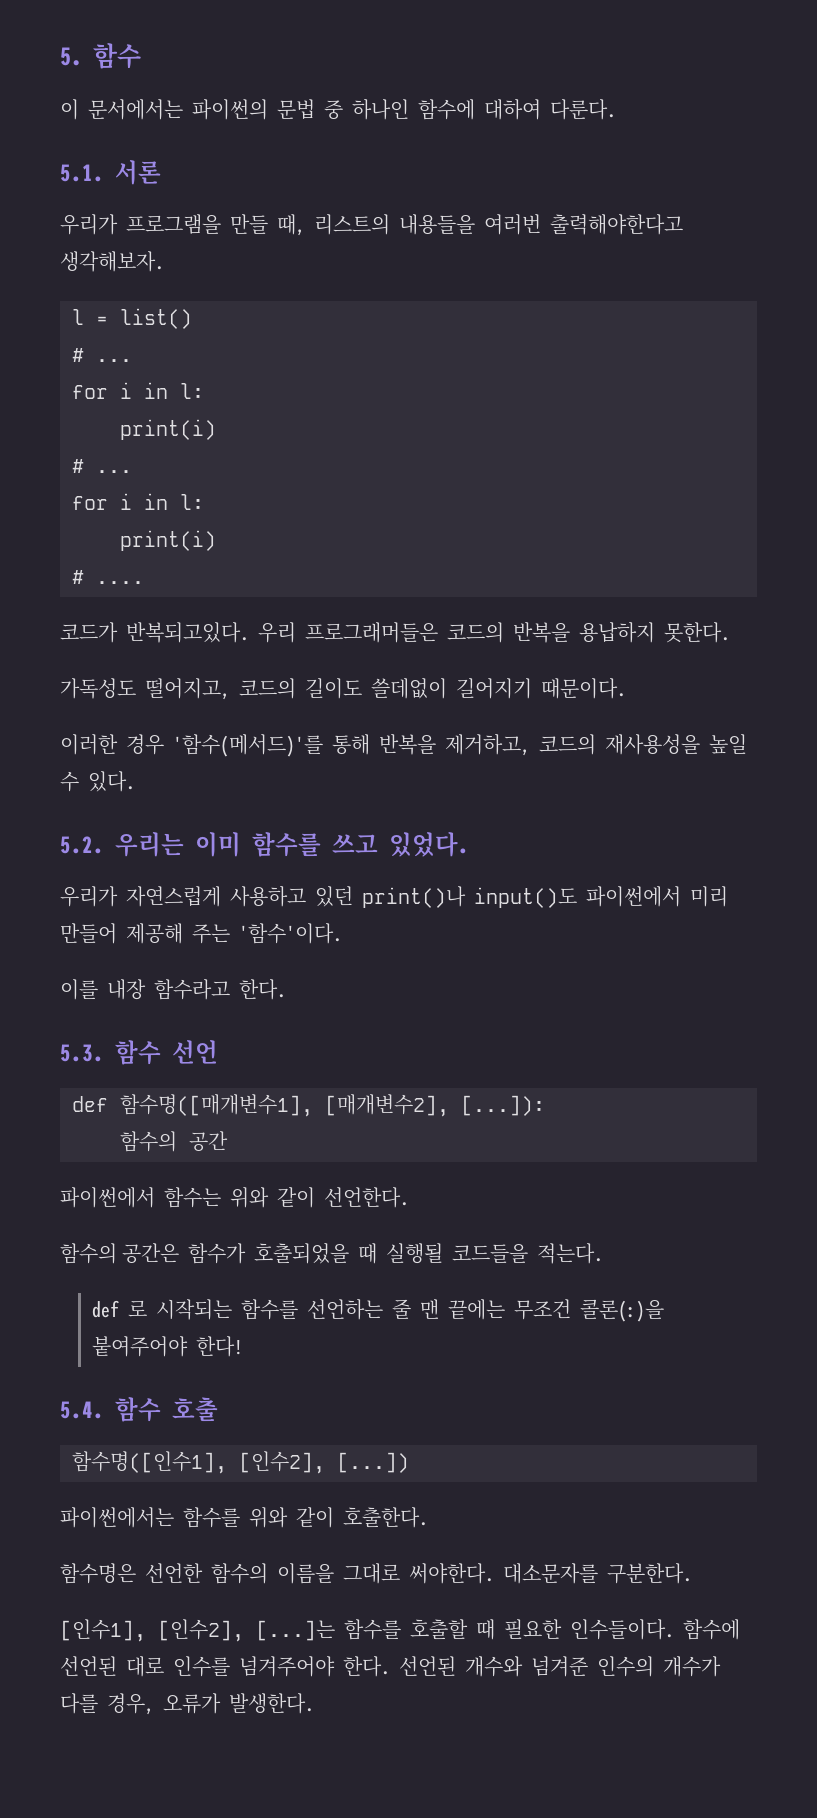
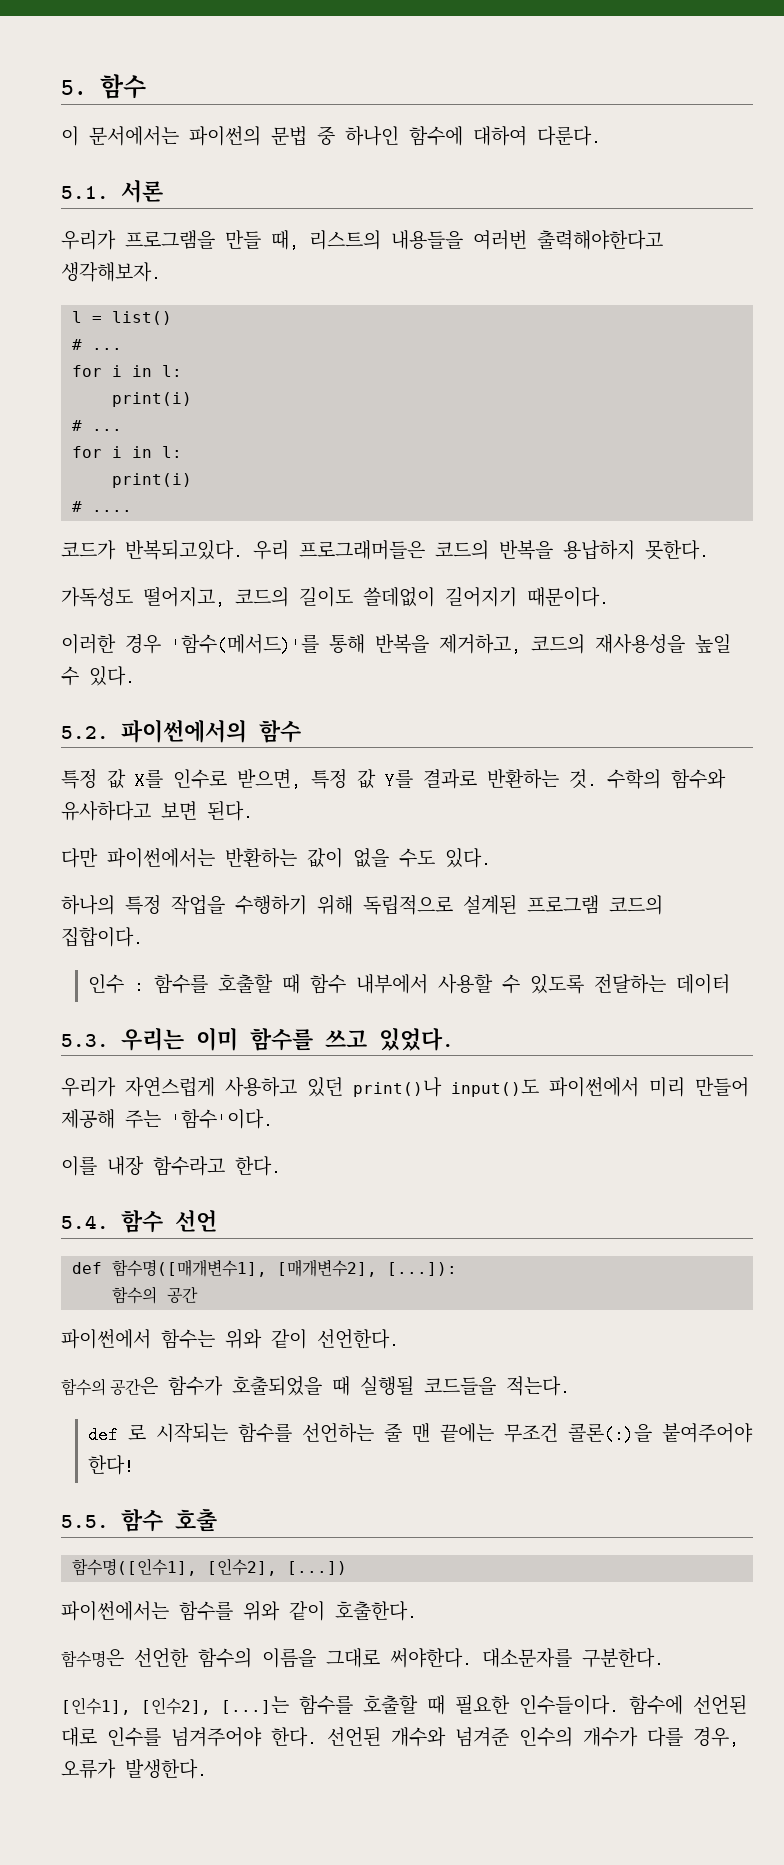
- 5.2. 우리는 이미 함수를 쓰고 있었다.
+ 5.2. 파이썬에서의 함수
+ 특정 값 X를 인수로 받으면, 특정 값 Y를 결과로 반환하는 것. 수학의 함수와 유사하다고 보면 된다.
+ 다만 파이썬에서는 반환하는 값이 없을 수도 있다.
+ 하나의 특정 작업을 수행하기 위해 독립적으로 설계된 프로그램 코드의 집합이다.
+ 인수 : 함수를 호출할 때 함수 내부에서 사용할 수 있도록 전달하는 데이터
+ 5.3. 우리는 이미 함수를 쓰고 있었다.
- 5.3. 함수 선언
+ 5.4. 함수 선언
- 5.4. 함수 호출
+ 5.5. 함수 호출

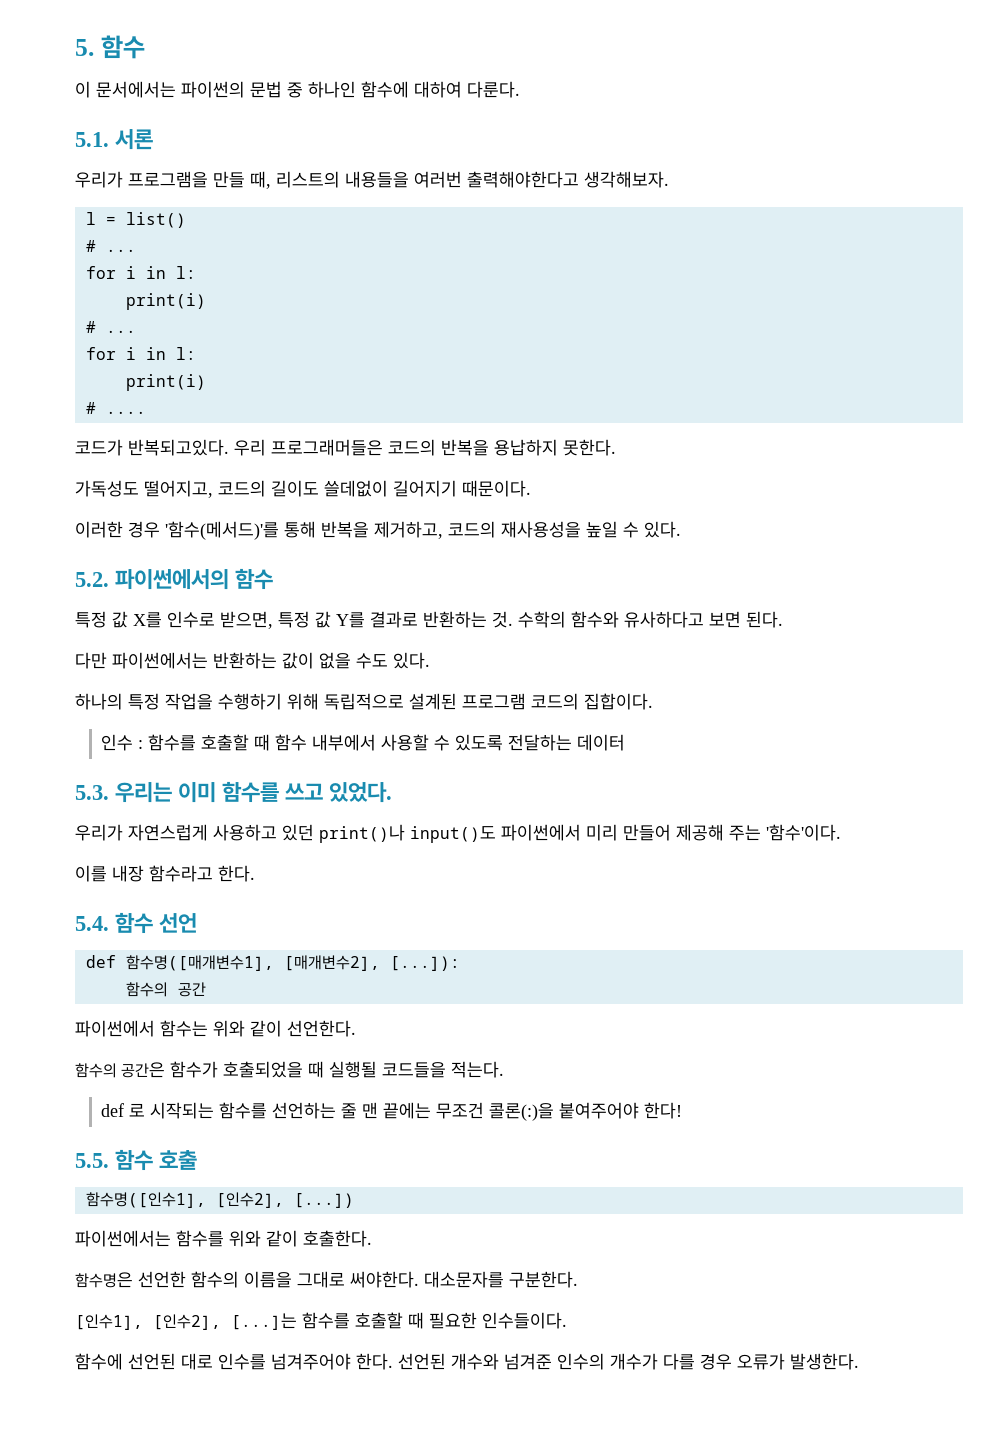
- [인수1], [인수2], [...]는 함수를 호출할 때 필요한 인수들이다. 함수에 선언된 대로 인수를 넘겨주어야 한다.
+ [인수1], [인수2], [...]는 함수를 호출할 때 필요한 인수들이다.
+ 함수에 선언된 대로 인수를 넘겨주어야 한다.
- 선언된 개수와 넘겨준 인수의 개수가 다를 경우, 오류가 발생한다.
+ 선언된 개수와 넘겨준 인수의 개수가 다를 경우 오류가 발생한다.

